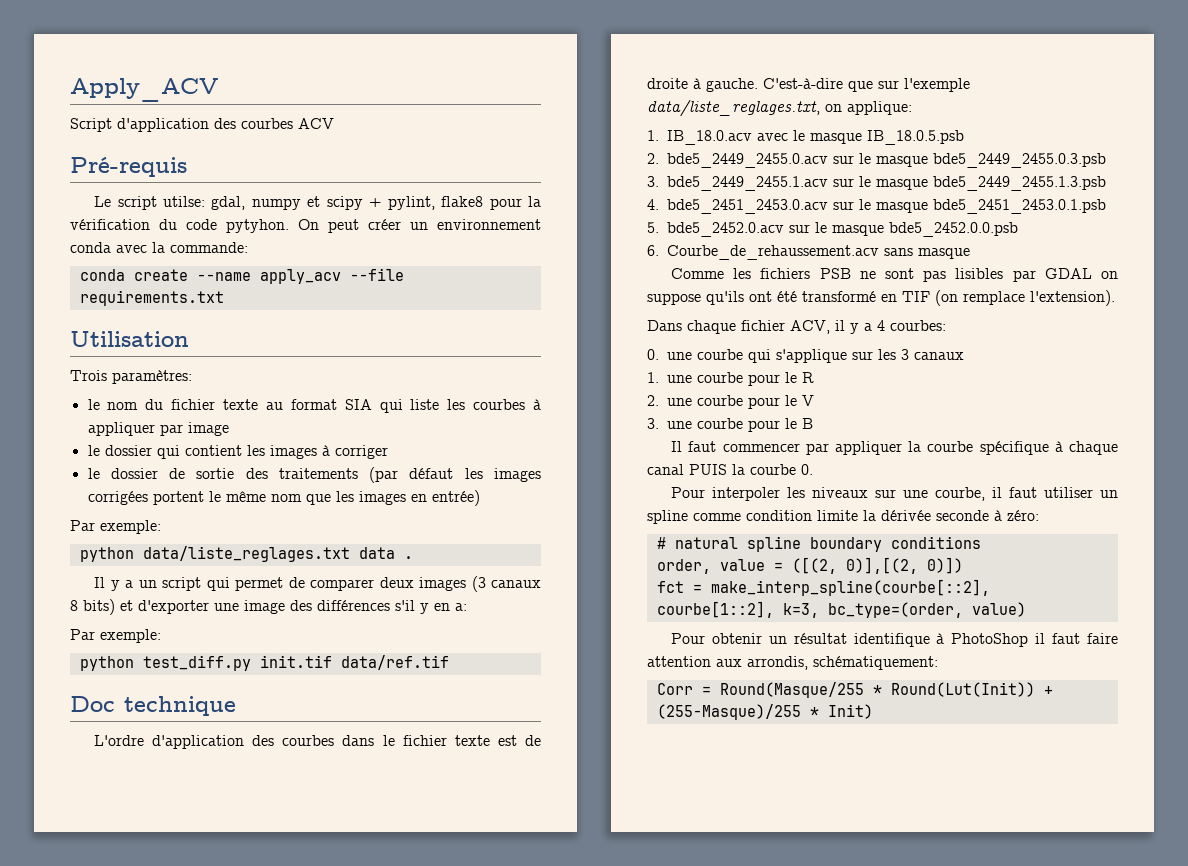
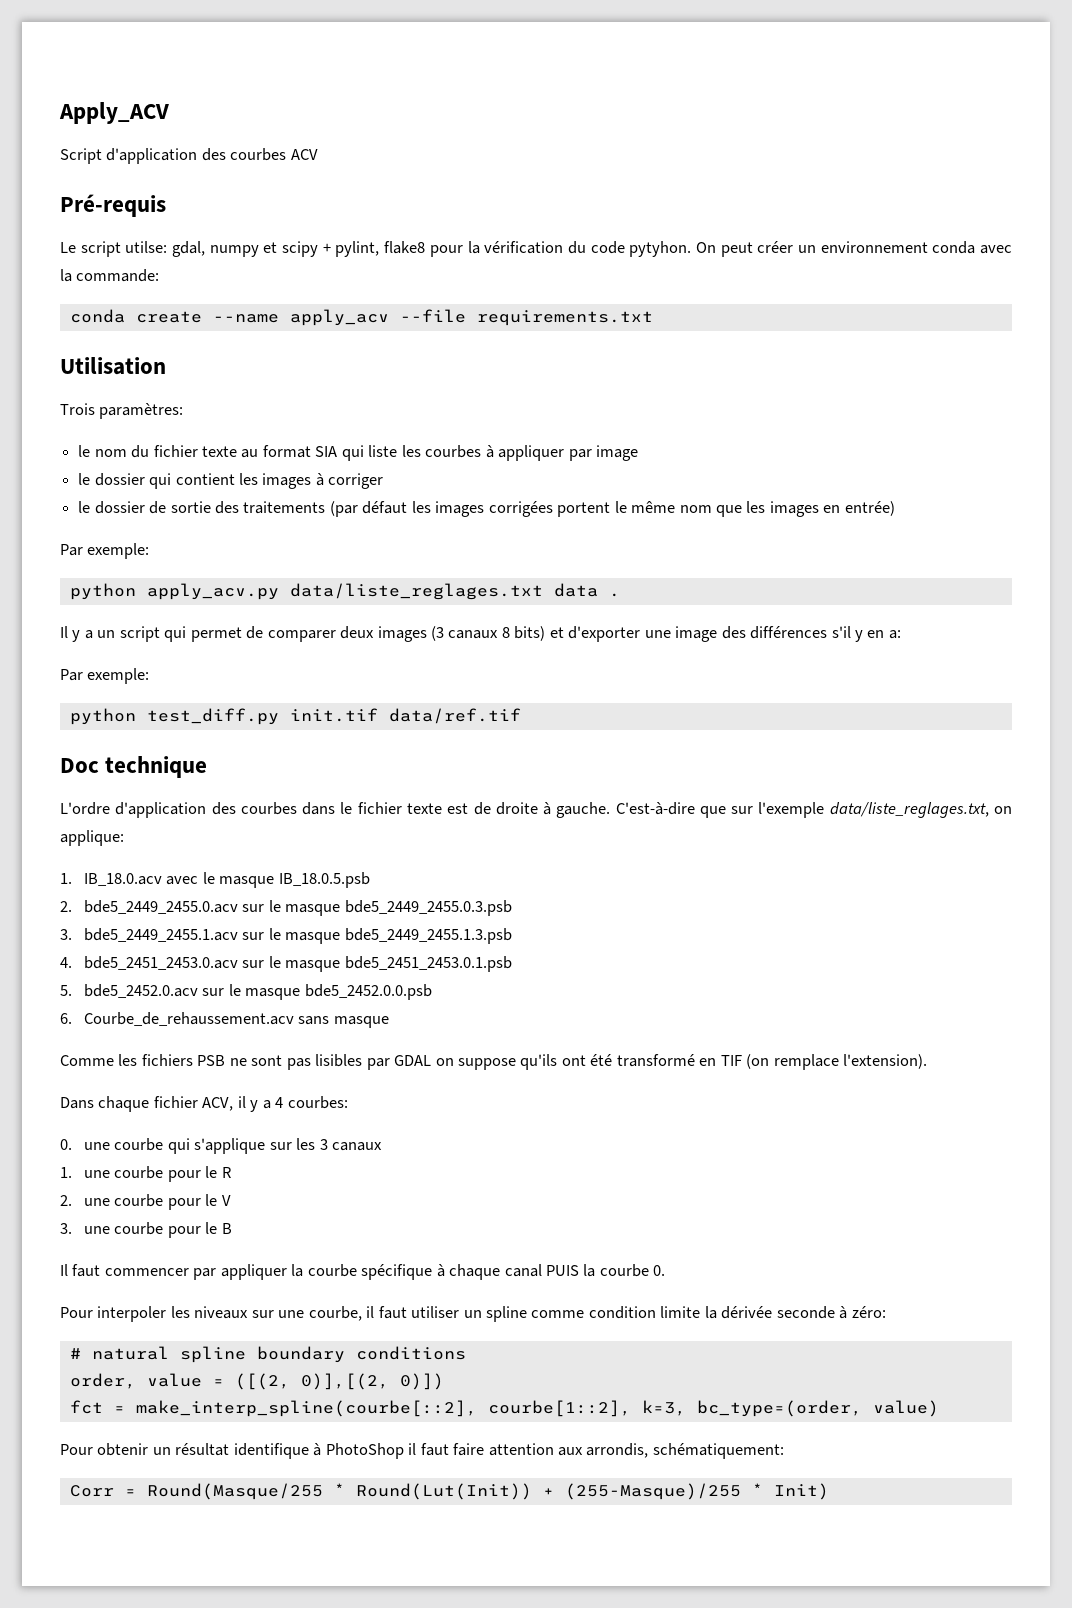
- python data/liste_reglages.txt data .
+ python apply_acv.py data/liste_reglages.txt data .

